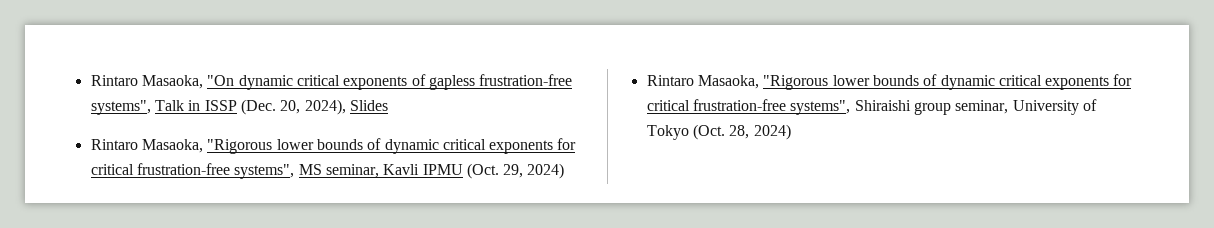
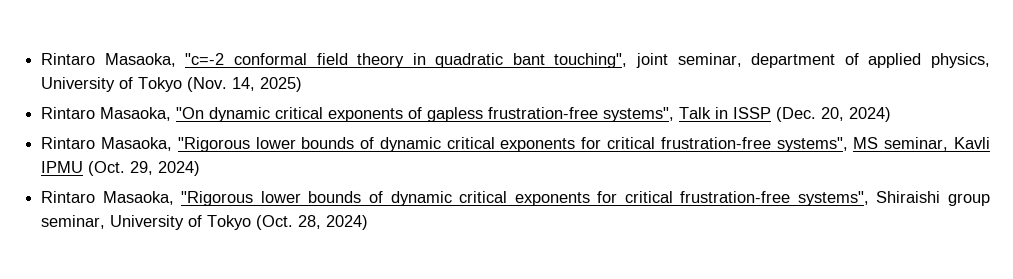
- Rintaro Masaoka, "On dynamic critical exponents of gapless frustration-free systems", Talk in ISSP (Dec. 20, 2024), Slides
+ Rintaro Masaoka, "c=-2 conformal field theory in quadratic bant touching", joint seminar, department of applied physics, University of Tokyo (Nov. 14, 2025)
+ Rintaro Masaoka, "On dynamic critical exponents of gapless frustration-free systems", Talk in ISSP (Dec. 20, 2024)

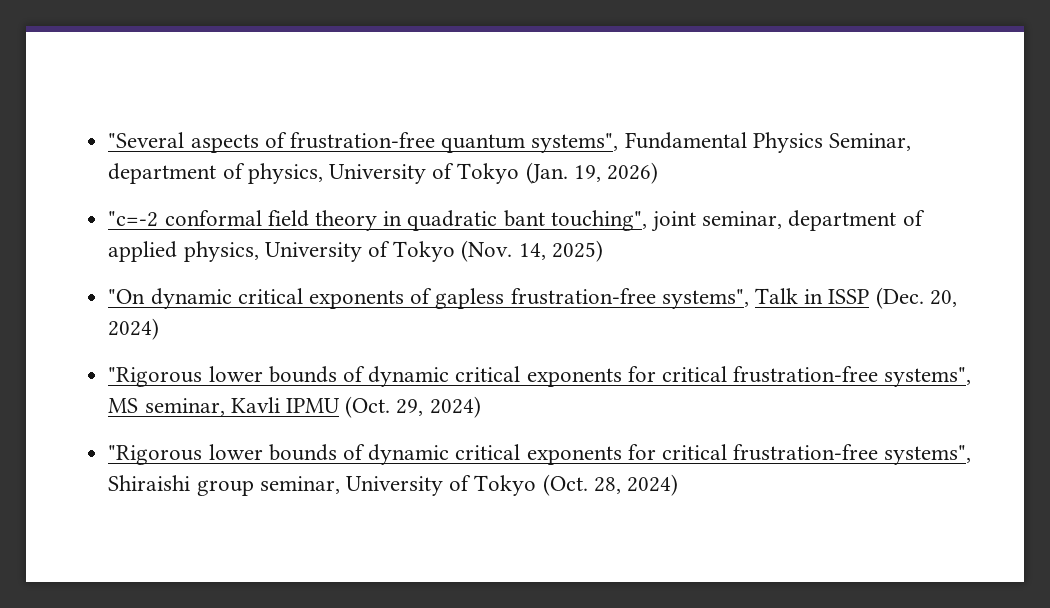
- Rintaro Masaoka, "c=-2 conformal field theory in quadratic bant touching", joint seminar, department of applied physics, University of Tokyo (Nov. 14, 2025)
+ "Several aspects of frustration-free quantum systems", Fundamental Physics Seminar, department of physics, University of Tokyo (Jan. 19, 2026)
+ "c=-2 conformal field theory in quadratic bant touching", joint seminar, department of applied physics, University of Tokyo (Nov. 14, 2025)
- Rintaro Masaoka, "On dynamic critical exponents of gapless frustration-free systems", Talk in ISSP (Dec. 20, 2024)
+ "On dynamic critical exponents of gapless frustration-free systems", Talk in ISSP (Dec. 20, 2024)
- Rintaro Masaoka, "Rigorous lower bounds of dynamic critical exponents for critical frustration-free systems", MS seminar, Kavli IPMU (Oct. 29, 2024)
+ "Rigorous lower bounds of dynamic critical exponents for critical frustration-free systems", MS seminar, Kavli IPMU (Oct. 29, 2024)
- Rintaro Masaoka, "Rigorous lower bounds of dynamic critical exponents for critical frustration-free systems", Shiraishi group seminar, University of Tokyo (Oct. 28, 2024)
+ "Rigorous lower bounds of dynamic critical exponents for critical frustration-free systems", Shiraishi group seminar, University of Tokyo (Oct. 28, 2024)

